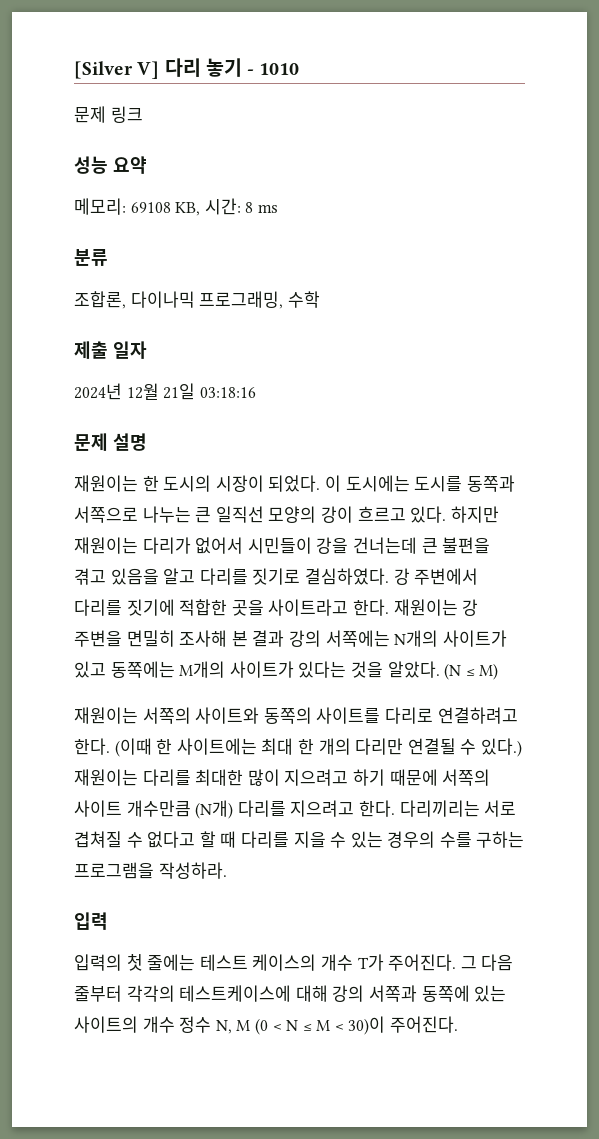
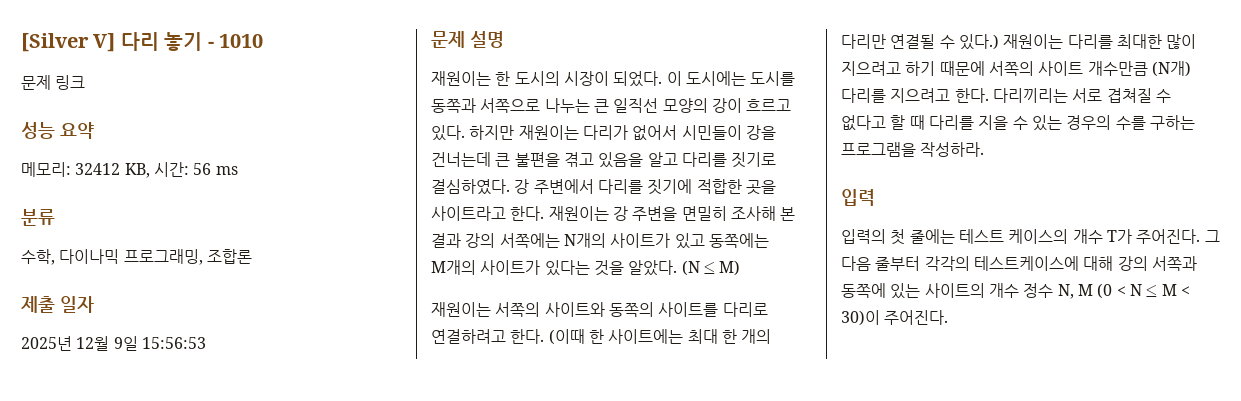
- 메모리: 69108 KB, 시간: 8 ms
+ 메모리: 32412 KB, 시간: 56 ms
- 조합론, 다이나믹 프로그래밍, 수학
+ 수학, 다이나믹 프로그래밍, 조합론
- 2024년 12월 21일 03:18:16
+ 2025년 12월 9일 15:56:53

